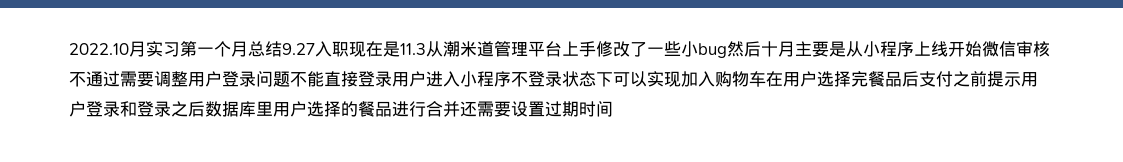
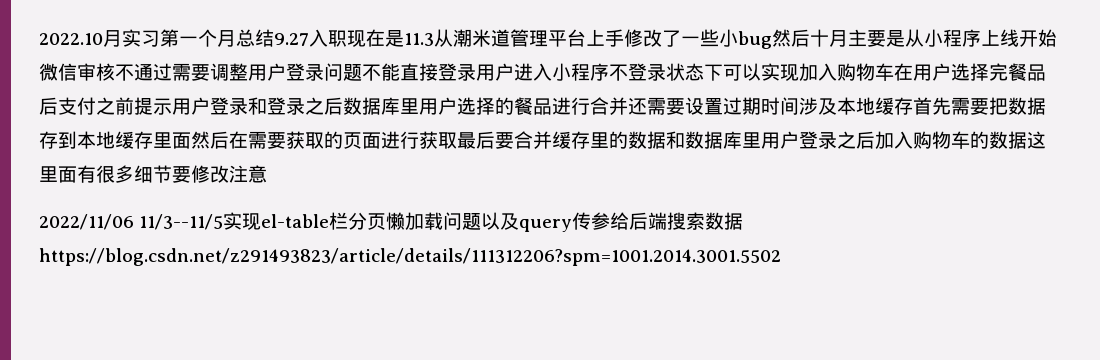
- 2022.10月实习第一个月总结9.27入职现在是11.3从潮米道管理平台上手修改了一些小bug然后十月主要是从小程序上线开始微信审核不通过需要调整用户登录问题不能直接登录用户进入小程序不登录状态下可以实现加入购物车在用户选择完餐品后支付之前提示用户登录和登录之后数据库里用户选择的餐品进行合并还需要设置过期时间
+ 2022.10月实习第一个月总结9.27入职现在是11.3从潮米道管理平台上手修改了一些小bug然后十月主要是从小程序上线开始微信审核不通过需要调整用户登录问题不能直接登录用户进入小程序不登录状态下可以实现加入购物车在用户选择完餐品后支付之前提示用户登录和登录之后数据库里用户选择的餐品进行合并还需要设置过期时间涉及本地缓存首先需要把数据存到本地缓存里面然后在需要获取的页面进行获取最后要合并缓存里的数据和数据库里用户登录之后加入购物车的数据这里面有很多细节要修改注意
+ 2022/11/06 11/3--11/5实现el-table栏分页懒加载问题以及query传参给后端搜索数据https://blog.csdn.net/z291493823/article/details/111312206?spm=1001.2014.3001.5502

